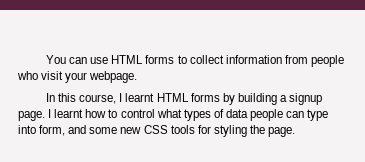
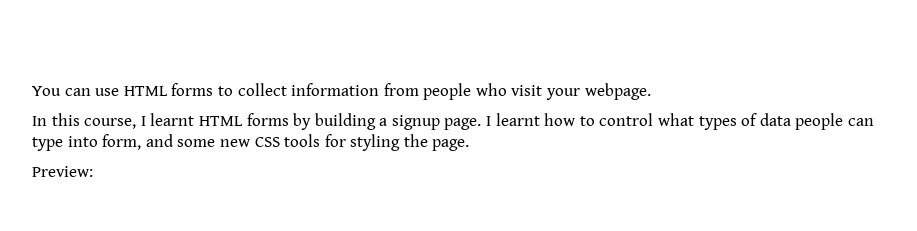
+ Preview:

